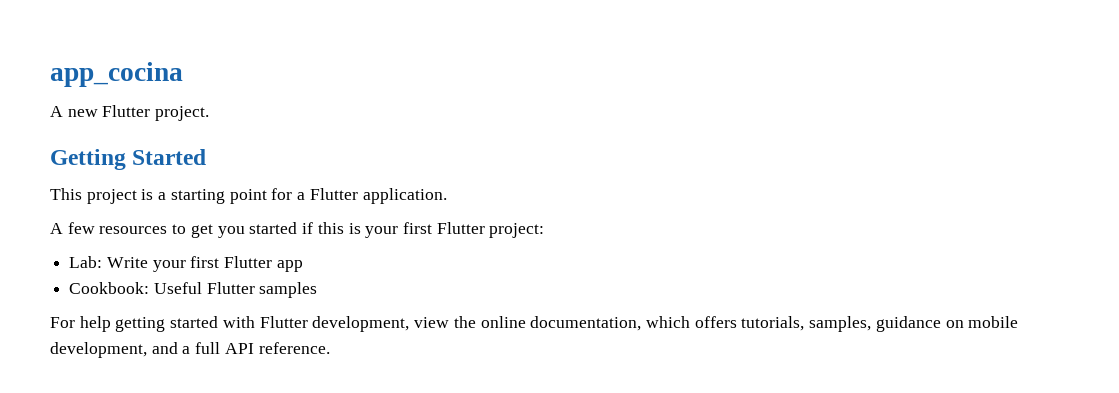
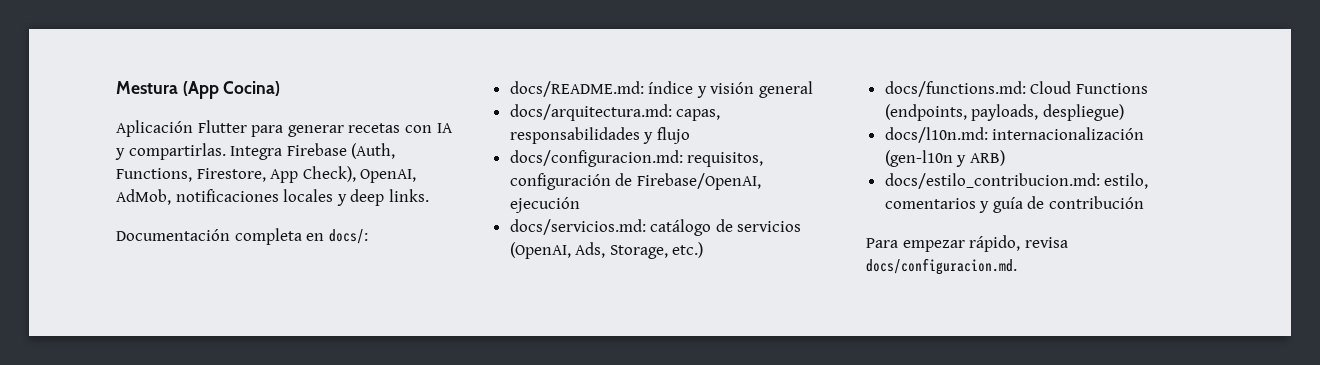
- app_cocina
- A new Flutter project.
- Getting Started
- This project is a starting point for a Flutter application.
- A few resources to get you started if this is your first Flutter project:
- Lab: Write your first Flutter app
- Cookbook: Useful Flutter samples
- For help getting started with Flutter development, view the online documentation, which offers tutorials, samples, guidance on mobile development, and a full API reference.
+ Mestura (App Cocina)
+ Aplicación Flutter para generar recetas con IA y compartirlas. Integra Firebase (Auth, Functions, Firestore, App Check), OpenAI, AdMob, notificaciones locales y deep links.
+ Documentación completa en docs/:
+ docs/README.md: índice y visión general
+ docs/arquitectura.md: capas, responsabilidades y flujo
+ docs/configuracion.md: requisitos, configuración de Firebase/OpenAI, ejecución
+ docs/servicios.md: catálogo de servicios (OpenAI, Ads, Storage, etc.)
+ docs/functions.md: Cloud Functions (endpoints, payloads, despliegue)
+ docs/l10n.md: internacionalización (gen-l10n y ARB)
+ docs/estilo_contribucion.md: estilo, comentarios y guía de contribución
+ Para empezar rápido, revisa docs/configuracion.md.

